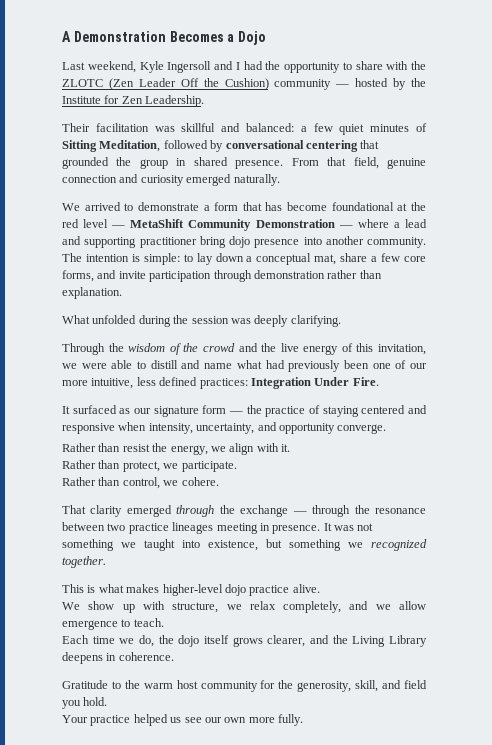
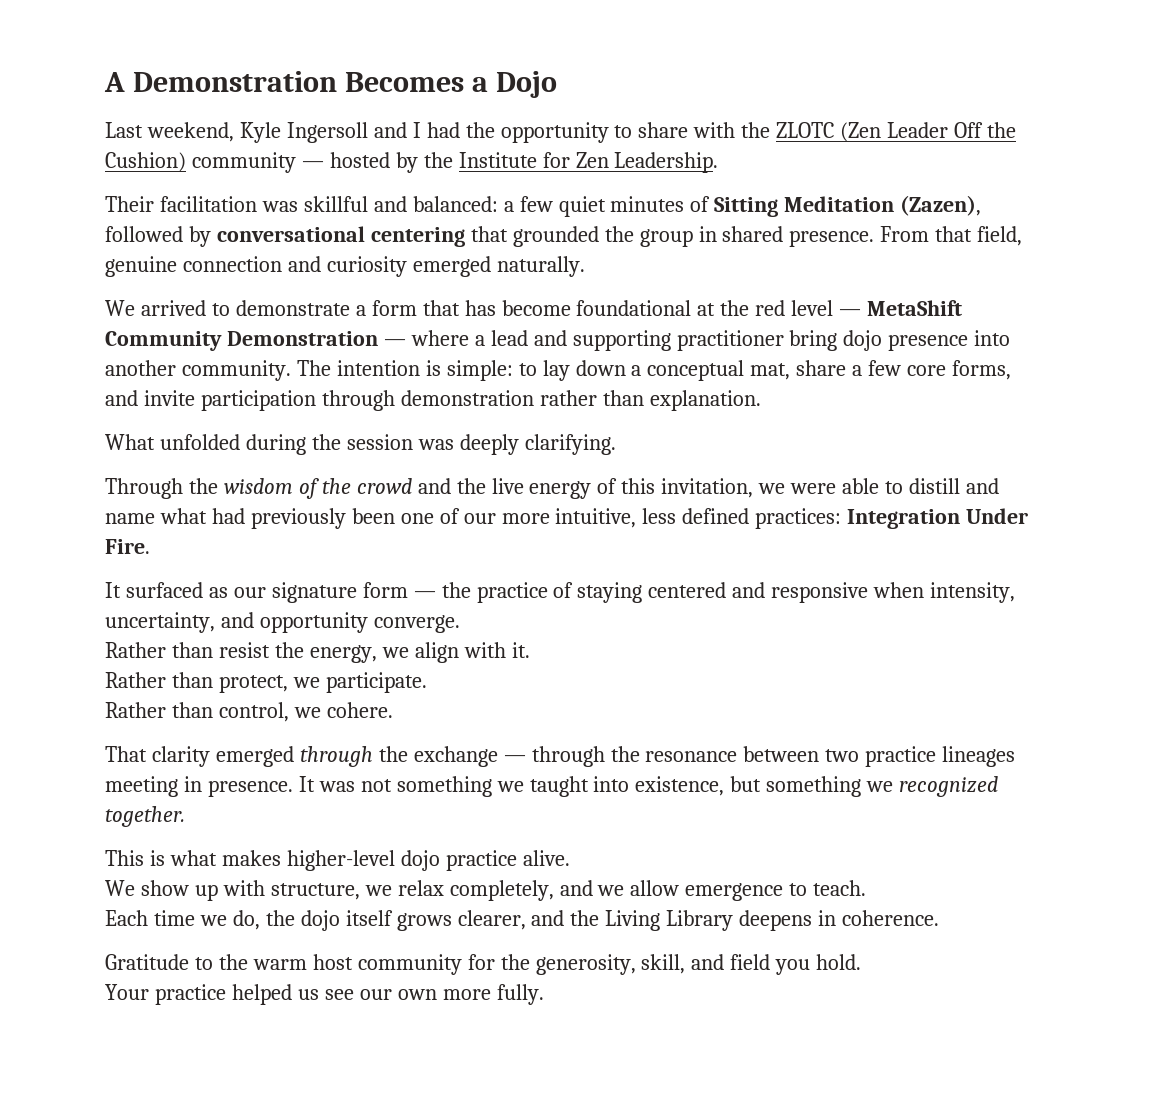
- Their facilitation was skillful and balanced: a few quiet minutes of Sitting Meditation, followed by conversational centering that grounded the group in shared presence.
+ Their facilitation was skillful and balanced: a few quiet minutes of Sitting Meditation (Zazen), followed by conversational centering that grounded the group in shared presence.

